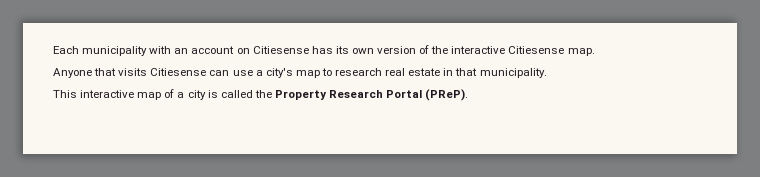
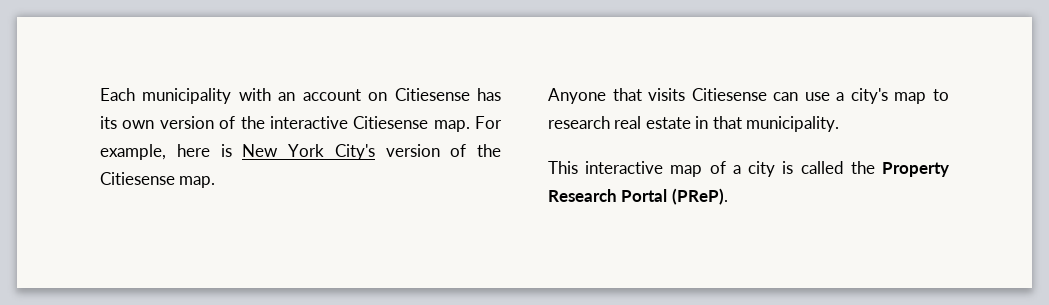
+ For example, here is New York City's version of the Citiesense map.

